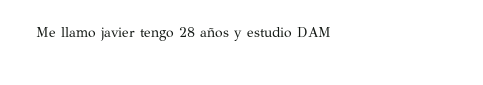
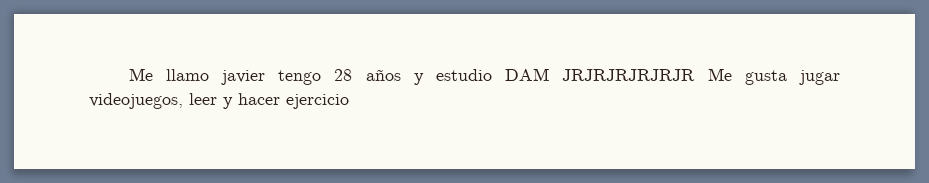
- Me llamo javier tengo 28 años y estudio DAM
+ Me llamo javier tengo 28 años y estudio DAM JRJRJRJRJRJR Me gusta jugar videojuegos, leer y hacer ejercicio

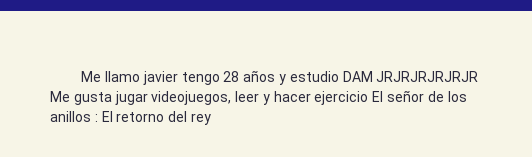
- Me llamo javier tengo 28 años y estudio DAM JRJRJRJRJRJR Me gusta jugar videojuegos, leer y hacer ejercicio
+ Me llamo javier tengo 28 años y estudio DAM JRJRJRJRJRJR Me gusta jugar videojuegos, leer y hacer ejercicio El señor de los anillos : El retorno del rey

